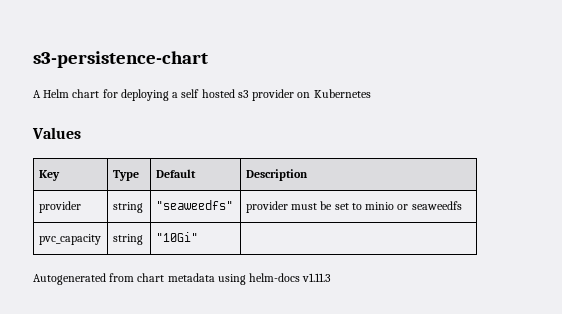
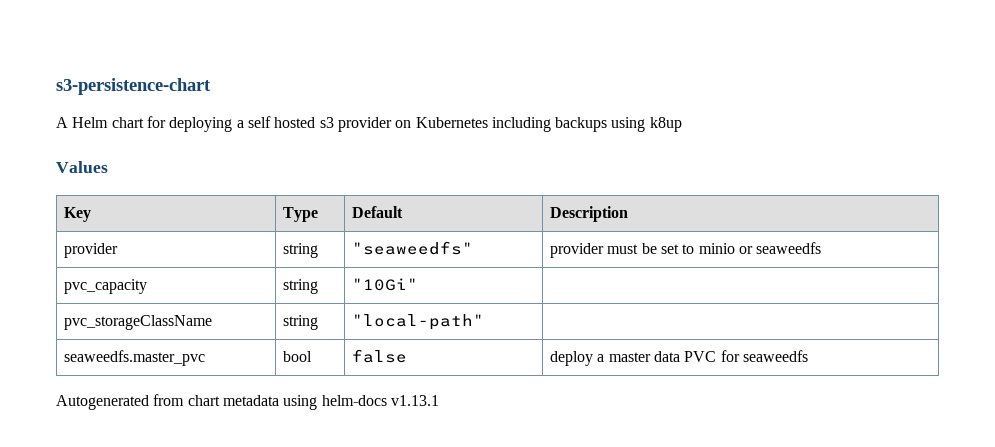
- A Helm chart for deploying a self hosted s3 provider on Kubernetes
+ A Helm chart for deploying a self hosted s3 provider on Kubernetes including backups using k8up
+ pvc_storageClassName | string | "local-path" |
+ seaweedfs.master_pvc | bool | false | deploy a master data PVC for seaweedfs
- Autogenerated from chart metadata using helm-docs v1.11.3
+ Autogenerated from chart metadata using helm-docs v1.13.1

